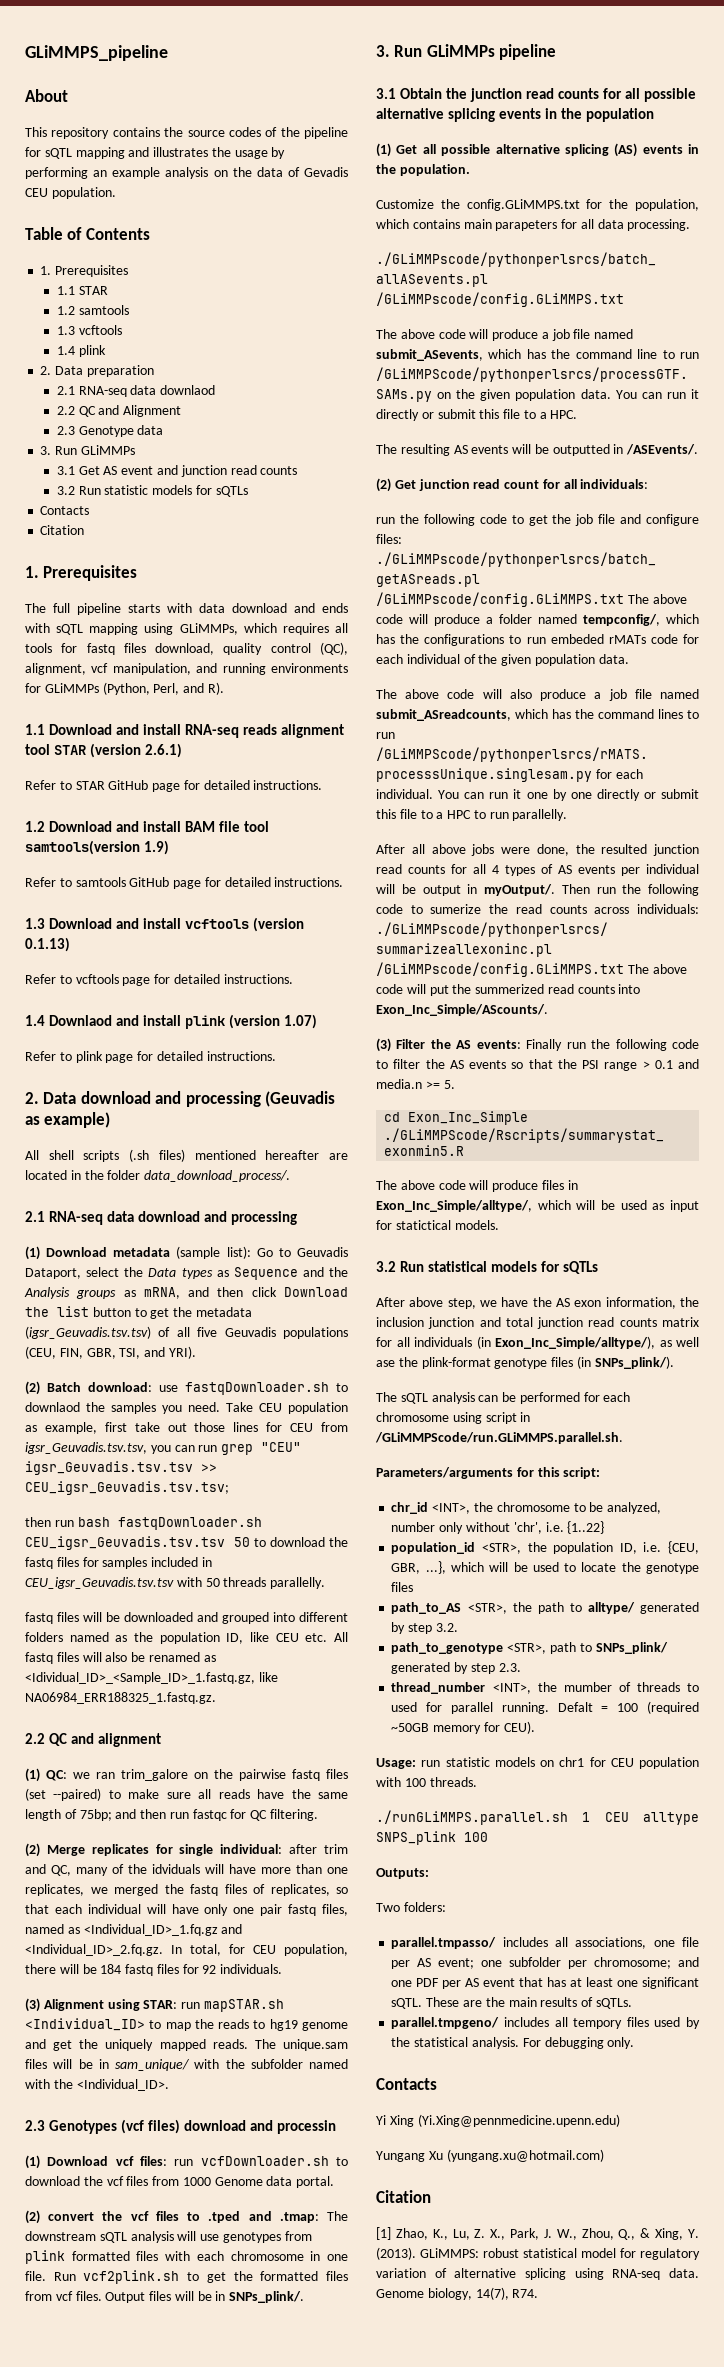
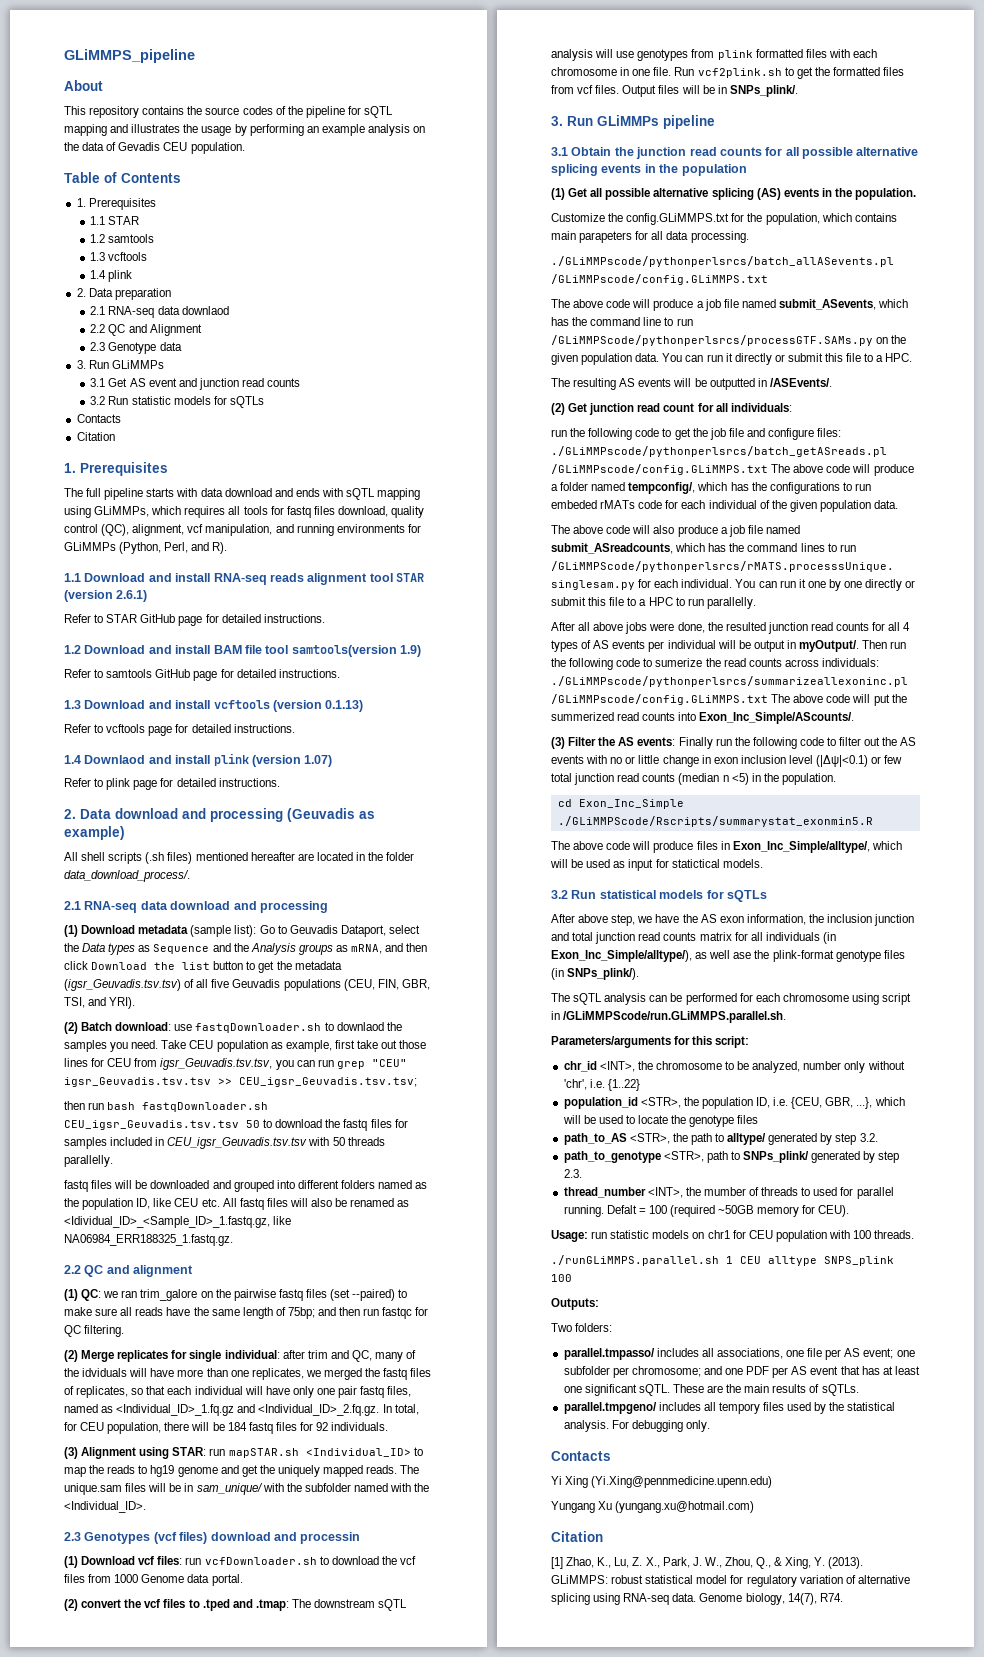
- (3) Filter the AS events: Finally run the following code to filter the AS events so that the PSI range > 0.1 and media.n >= 5.
+ (3) Filter the AS events: Finally run the following code to filter out the AS events with no or little change in exon inclusion level (|Δψ|<0.1) or few total junction read counts (median n <5) in the population.

